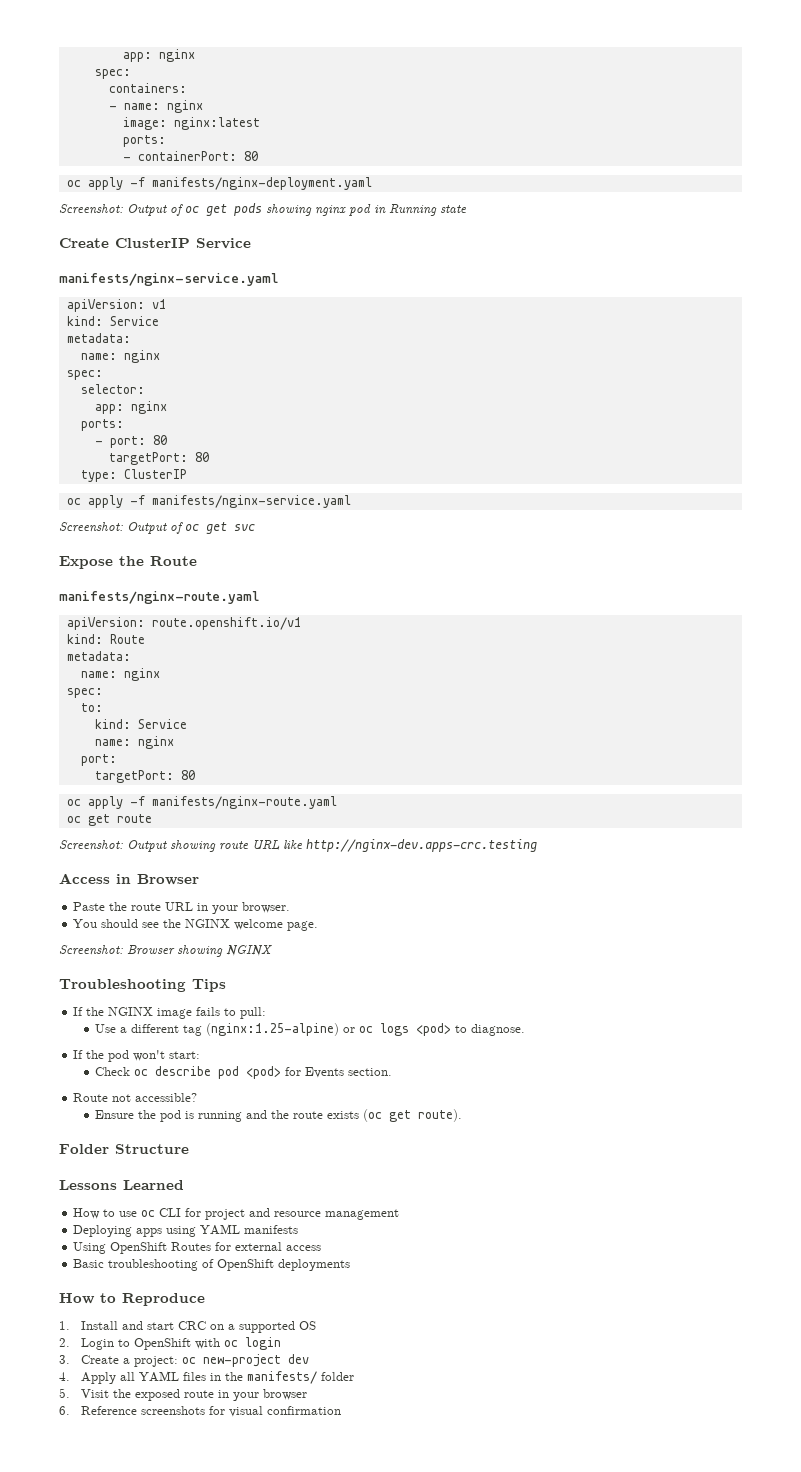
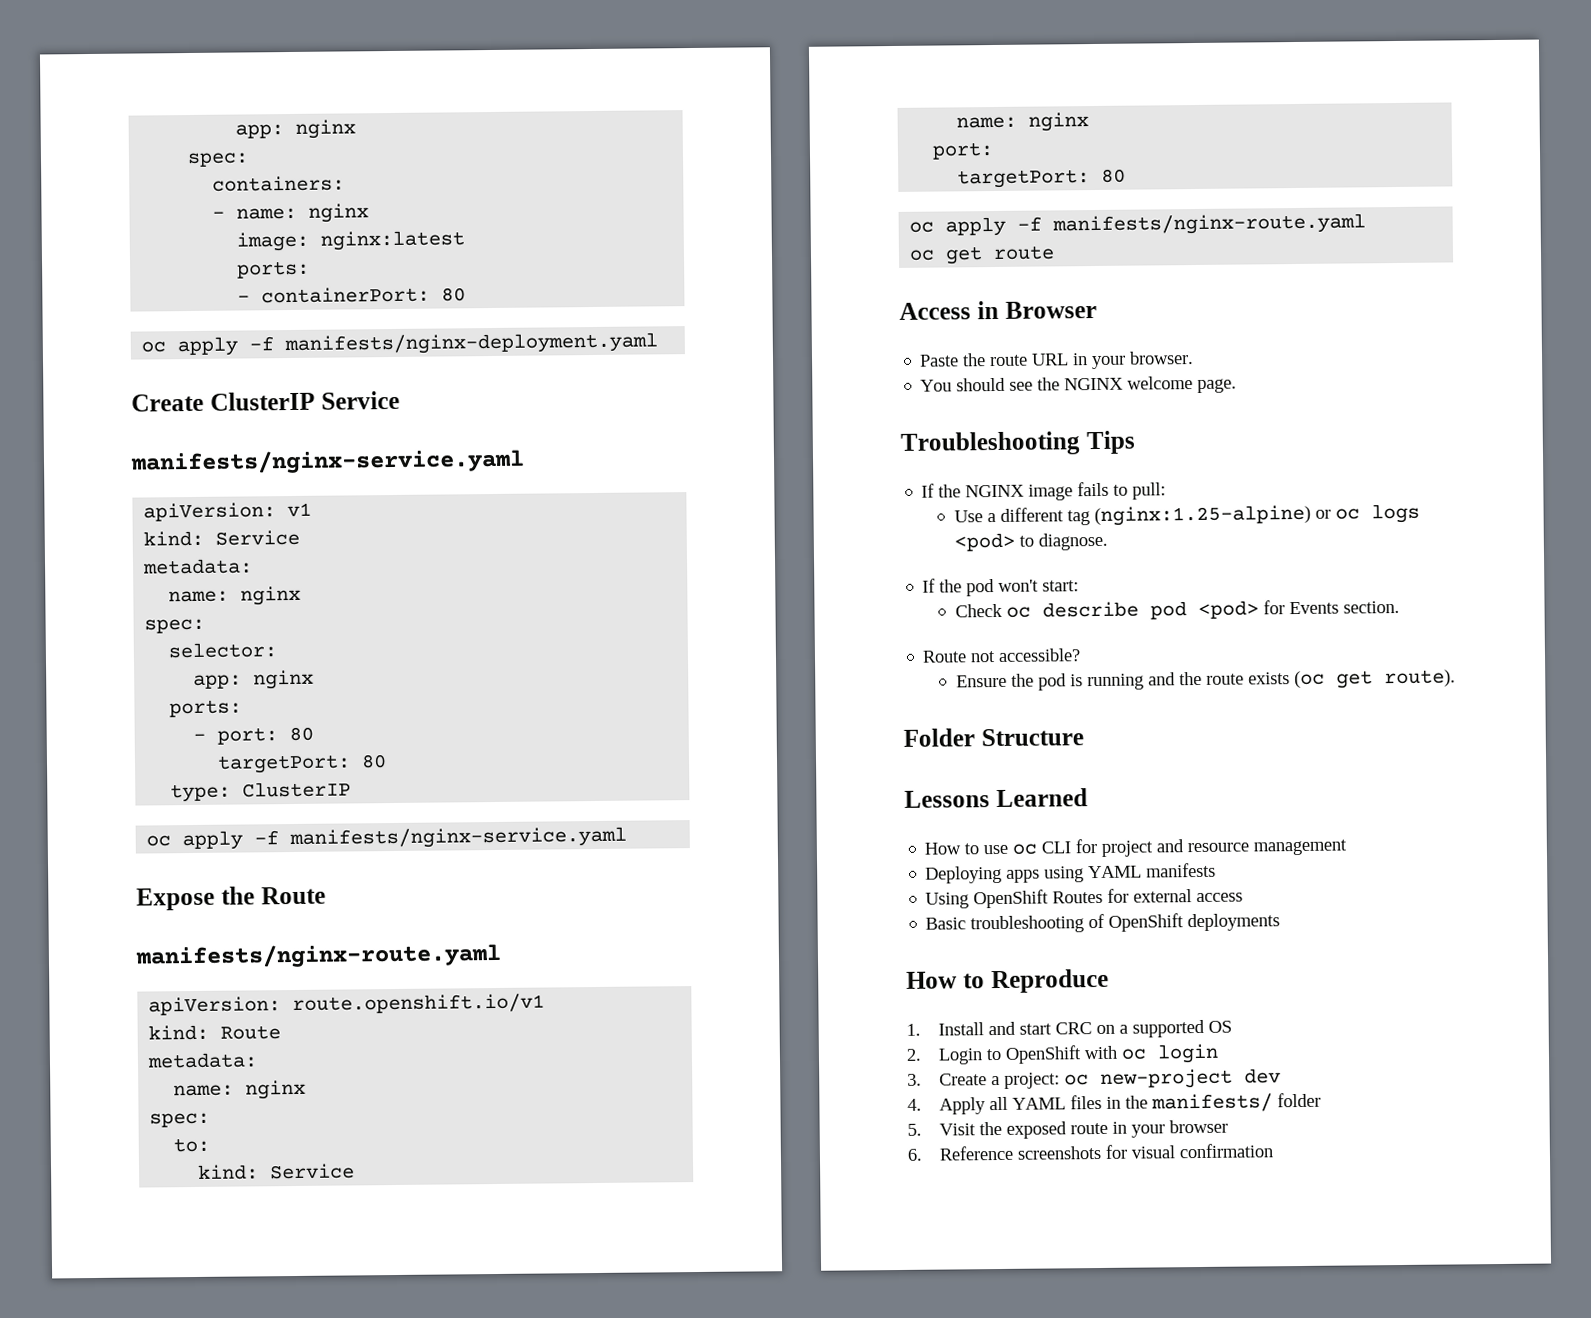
- Screenshot: Output of oc get pods showing nginx pod in Running state
- Screenshot: Output of oc get svc
- Screenshot: Output showing route URL like http://nginx-dev.apps-crc.testing
- Screenshot: Browser showing NGINX

